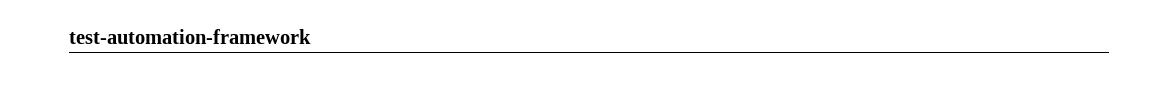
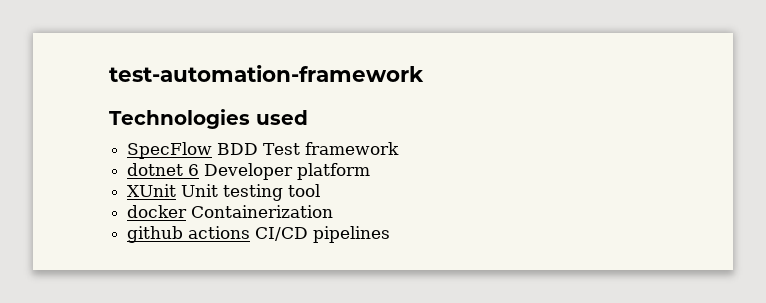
+ Technologies used
+ SpecFlow BDD Test framework
+ dotnet 6 Developer platform
+ XUnit Unit testing tool
+ docker Containerization
+ github actions CI/CD pipelines

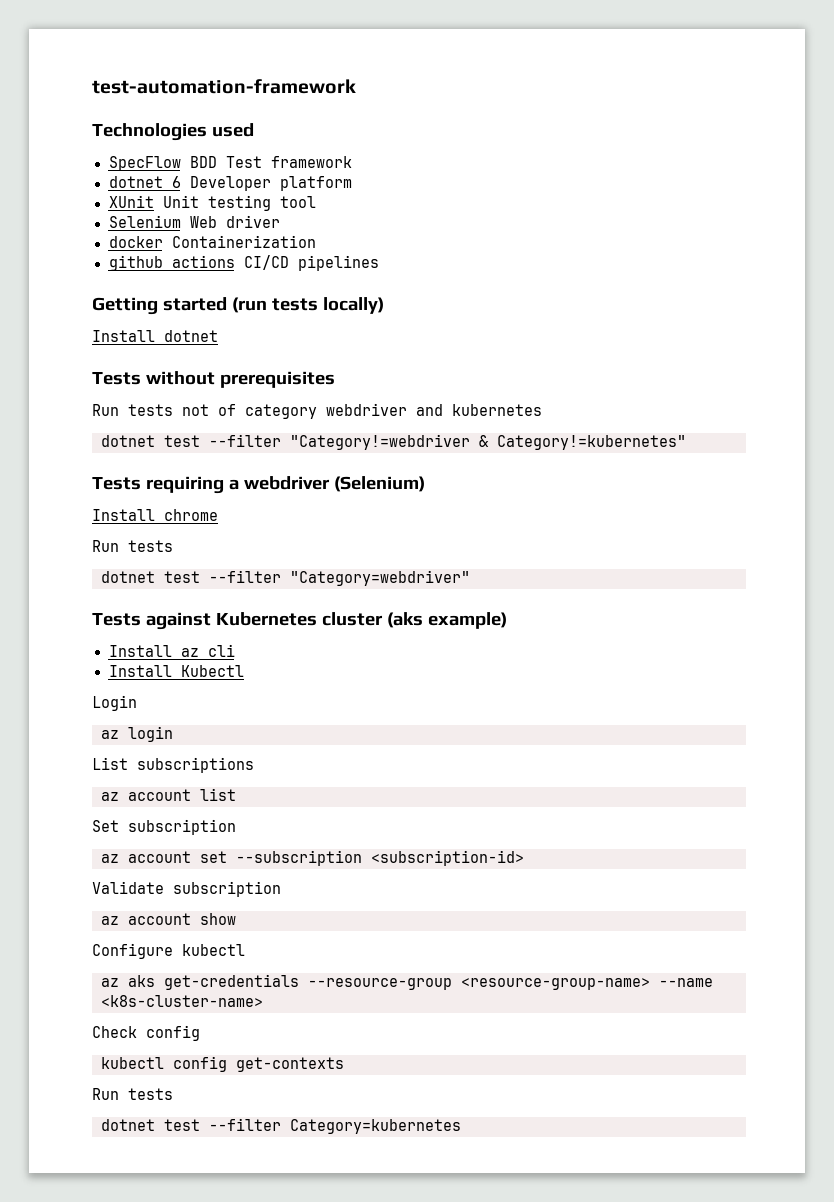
+ Selenium Web driver
+ Getting started (run tests locally)
+ Install dotnet
+ Tests without prerequisites
+ Run tests not of category webdriver and kubernetes
+ dotnet test --filter "Category!=webdriver & Category!=kubernetes"
+ Tests requiring a webdriver (Selenium)
+ Install chrome
+ Run tests
+ dotnet test --filter "Category=webdriver"
+ Tests against Kubernetes cluster (aks example)
+ Install az cli
+ Install Kubectl
+ Login
+ az login
+ List subscriptions
+ az account list
+ Set subscription
+ az account set --subscription <subscription-id>
+ Validate subscription
+ az account show
+ Configure kubectl
+ az aks get-credentials --resource-group <resource-group-name> --name <k8s-cluster-name>
+ Check config
+ kubectl config get-contexts
+ Run tests
+ dotnet test --filter Category=kubernetes

